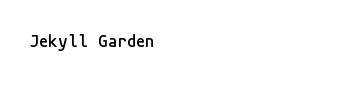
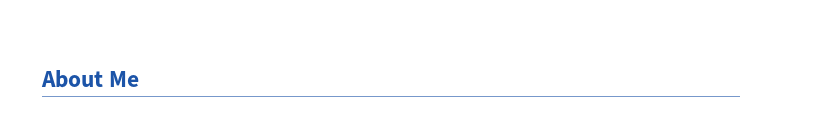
- Jekyll Garden
+ About Me

